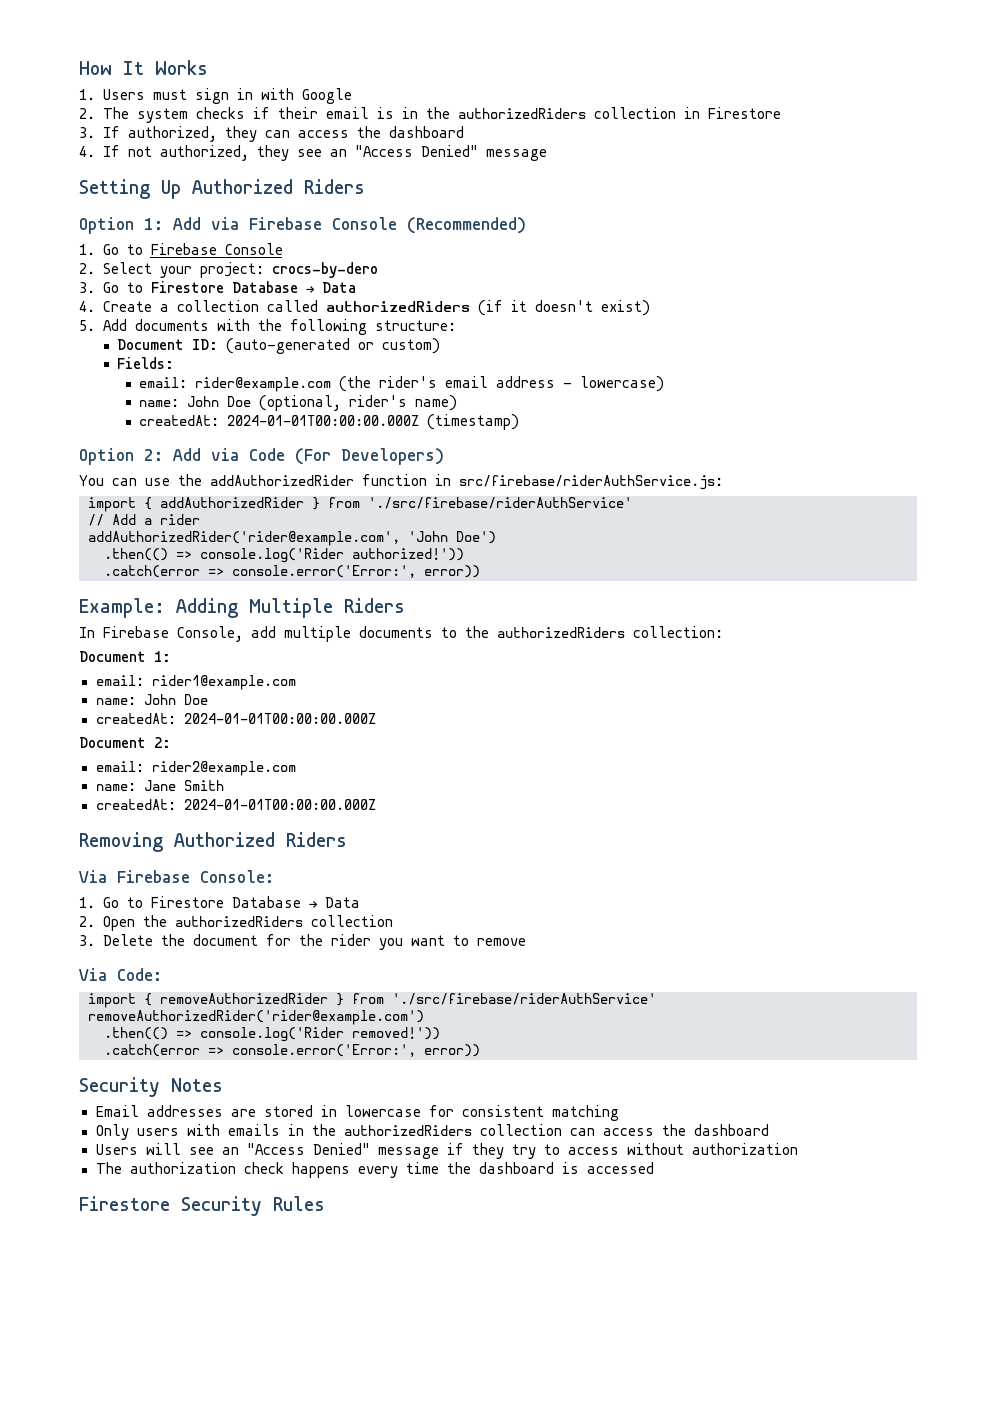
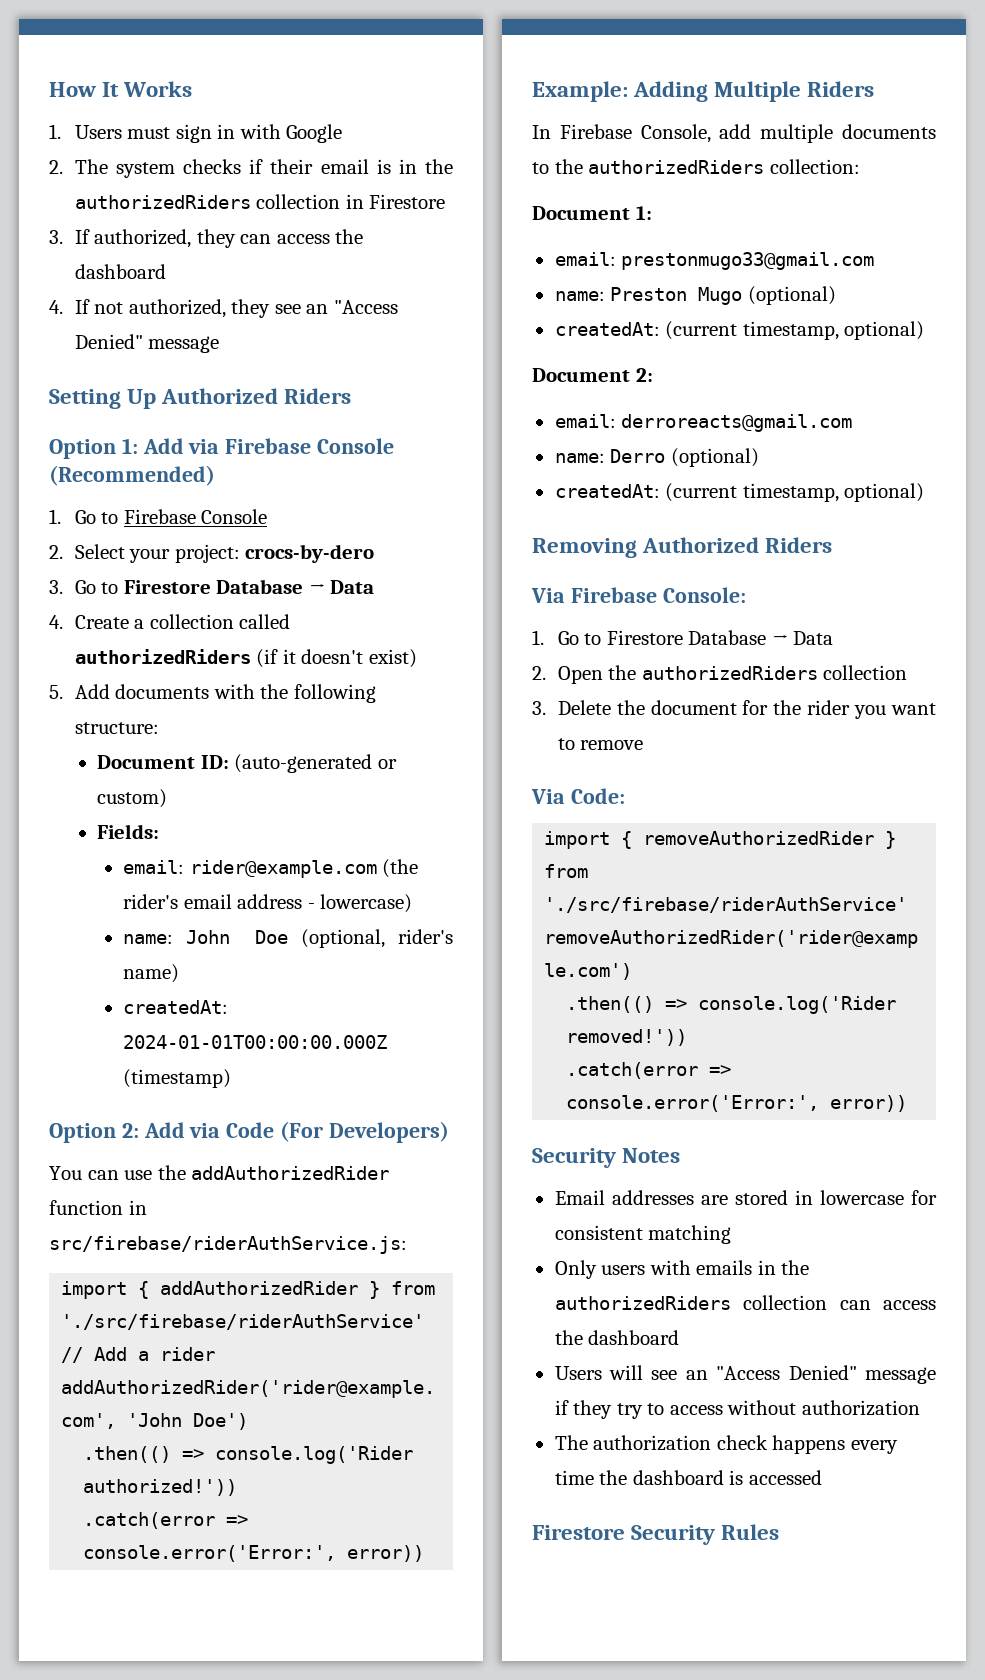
- email: rider1@example.com
- name: John Doe
- createdAt: 2024-01-01T00:00:00.000Z
+ email: prestonmugo33@gmail.com
+ name: Preston Mugo (optional)
+ createdAt: (current timestamp, optional)
- email: rider2@example.com
- name: Jane Smith
- createdAt: 2024-01-01T00:00:00.000Z
+ email: derroreacts@gmail.com
+ name: Derro (optional)
+ createdAt: (current timestamp, optional)

